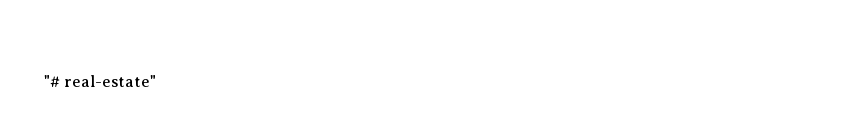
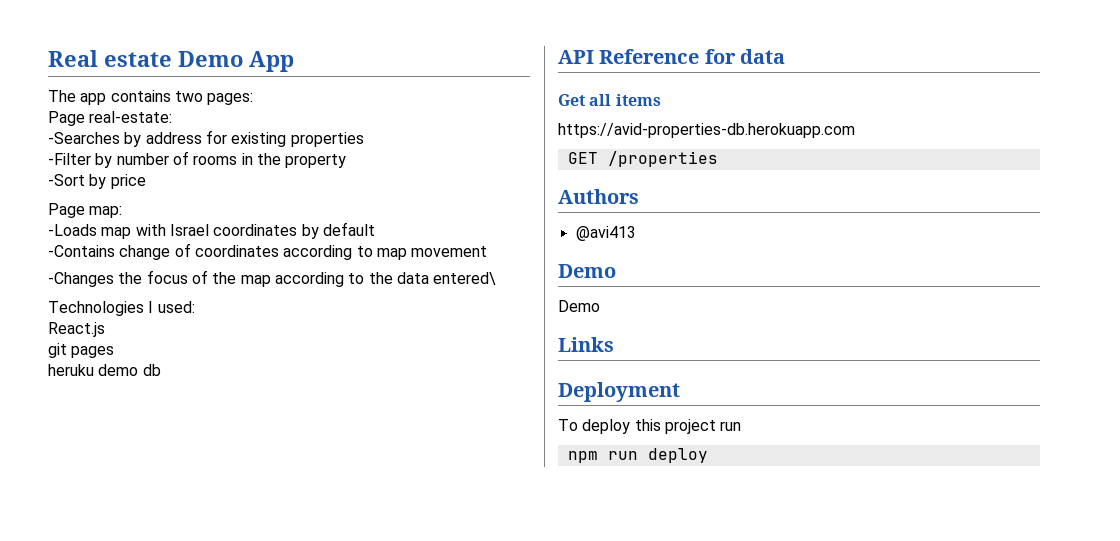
- "# real-estate"
+ Real estate Demo App
+ The app contains two pages:
+ Page real-estate:
+ -Searches by address for existing properties
+ -Filter by number of rooms in the property
+ -Sort by price
+ Page map:
+ -Loads map with Israel coordinates by default
+ -Contains change of coordinates according to map movement
+ -Changes the focus of the map according to the data entered\
+ Technologies I used:
+ React.js
+ git pages
+ heruku demo db
+ API Reference for data
+ Get all items
+ https://avid-properties-db.herokuapp.com
+ GET /properties
+ Authors
+ @avi413
+ Demo
+ Demo
+ Links
+ Deployment
+ To deploy this project run
+ npm run deploy

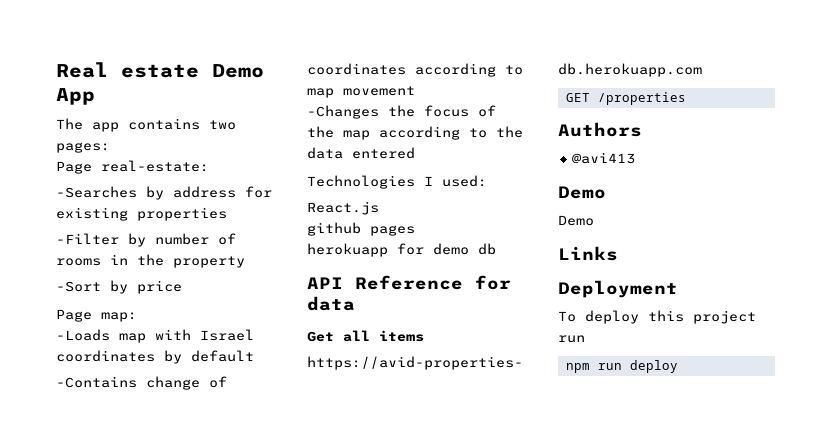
- -Changes the focus of the map according to the data entered\
+ -Changes the focus of the map according to the data entered
- git pages
+ github pages
- heruku demo db
+ herokuapp for demo db

